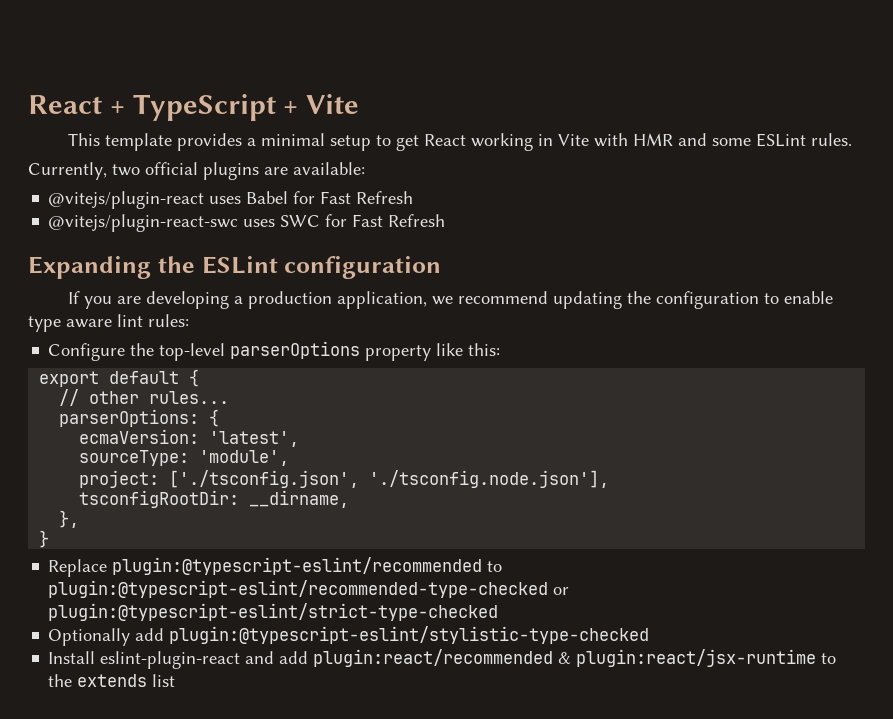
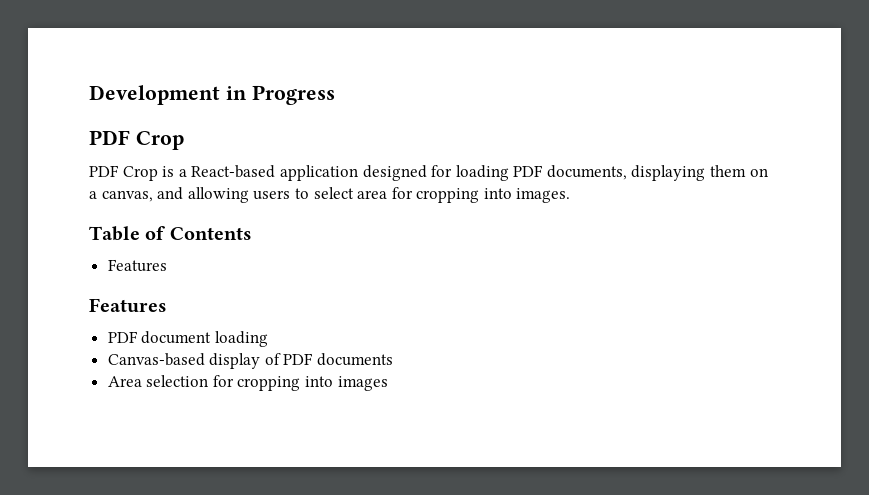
- React + TypeScript + Vite
- This template provides a minimal setup to get React working in Vite with HMR and some ESLint rules.
- Currently, two official plugins are available:
- @vitejs/plugin-react uses Babel for Fast Refresh
- @vitejs/plugin-react-swc uses SWC for Fast Refresh
- Expanding the ESLint configuration
- If you are developing a production application, we recommend updating the configuration to enable type aware lint rules:
- Configure the top-level parserOptions property like this:
- export default {
- // other rules...
- parserOptions: {
- ecmaVersion: 'latest',
- sourceType: 'module',
- project: ['./tsconfig.json', './tsconfig.node.json'],
- tsconfigRootDir: __dirname,
- },
- }
- Replace plugin:@typescript-eslint/recommended to plugin:@typescript-eslint/recommended-type-checked or plugin:@typescript-eslint/strict-type-checked
- Optionally add plugin:@typescript-eslint/stylistic-type-checked
- Install eslint-plugin-react and add plugin:react/recommended & plugin:react/jsx-runtime to the extends list
+ Development in Progress
+ PDF Crop
+ PDF Crop is a React-based application designed for loading PDF documents, displaying them on a canvas, and allowing users to select area for cropping into images.
+ Table of Contents
+ Features
+ Features
+ PDF document loading
+ Canvas-based display of PDF documents
+ Area selection for cropping into images

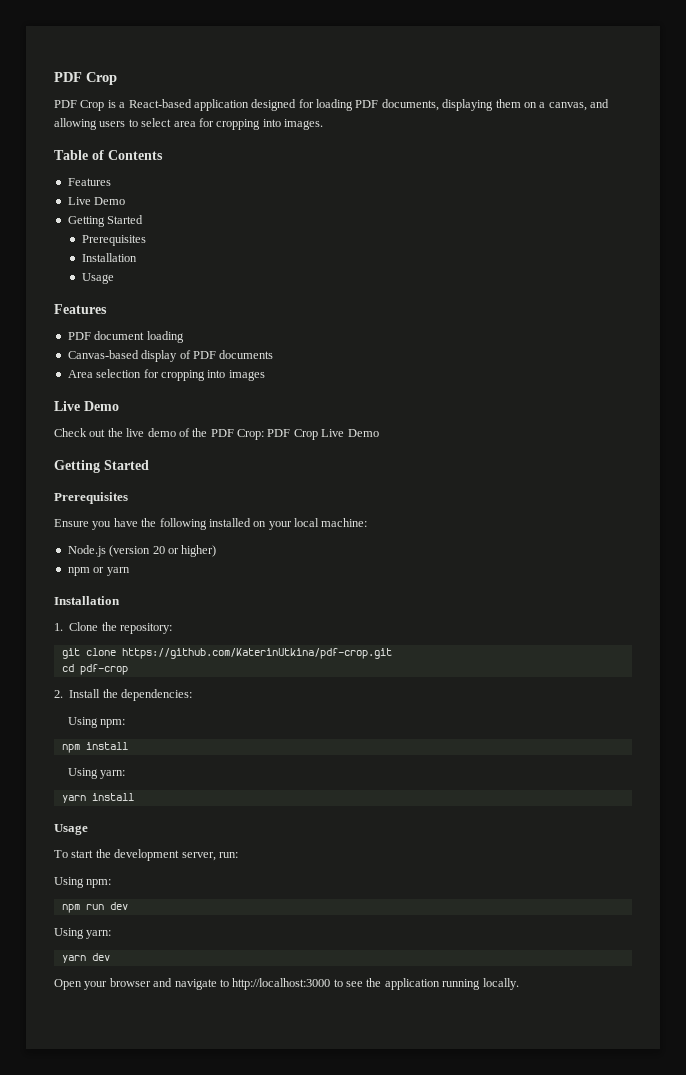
- Development in Progress
  Table of Contents
  Features
+ Live Demo
+ Getting Started
+ Prerequisites
+ Installation
+ Usage
  Area selection for cropping into images
+ Live Demo
+ Check out the live demo of the PDF Crop: PDF Crop Live Demo
+ Getting Started
+ Prerequisites
+ Ensure you have the following installed on your local machine:
+ Node.js (version 20 or higher)
+ npm or yarn
+ Installation
+ 1. Clone the repository:
+ git clone https://github.com/KaterinUtkina/pdf-crop.git
+ cd pdf-crop
+ 2. Install the dependencies:
+ Using npm:
+ npm install
+ Using yarn:
+ yarn install
+ Usage
+ To start the development server, run:
+ Using npm:
+ npm run dev
+ Using yarn:
+ yarn dev
+ Open your browser and navigate to http://localhost:3000 to see the application running locally.

